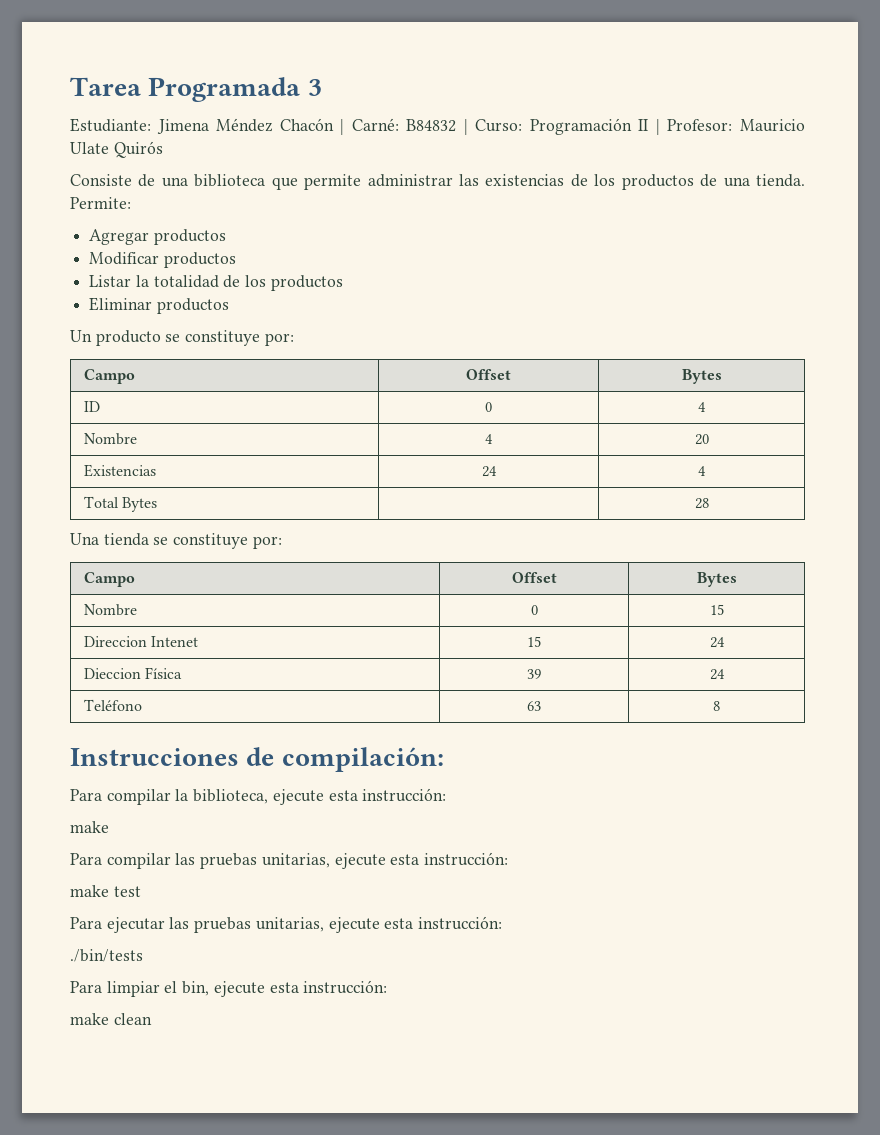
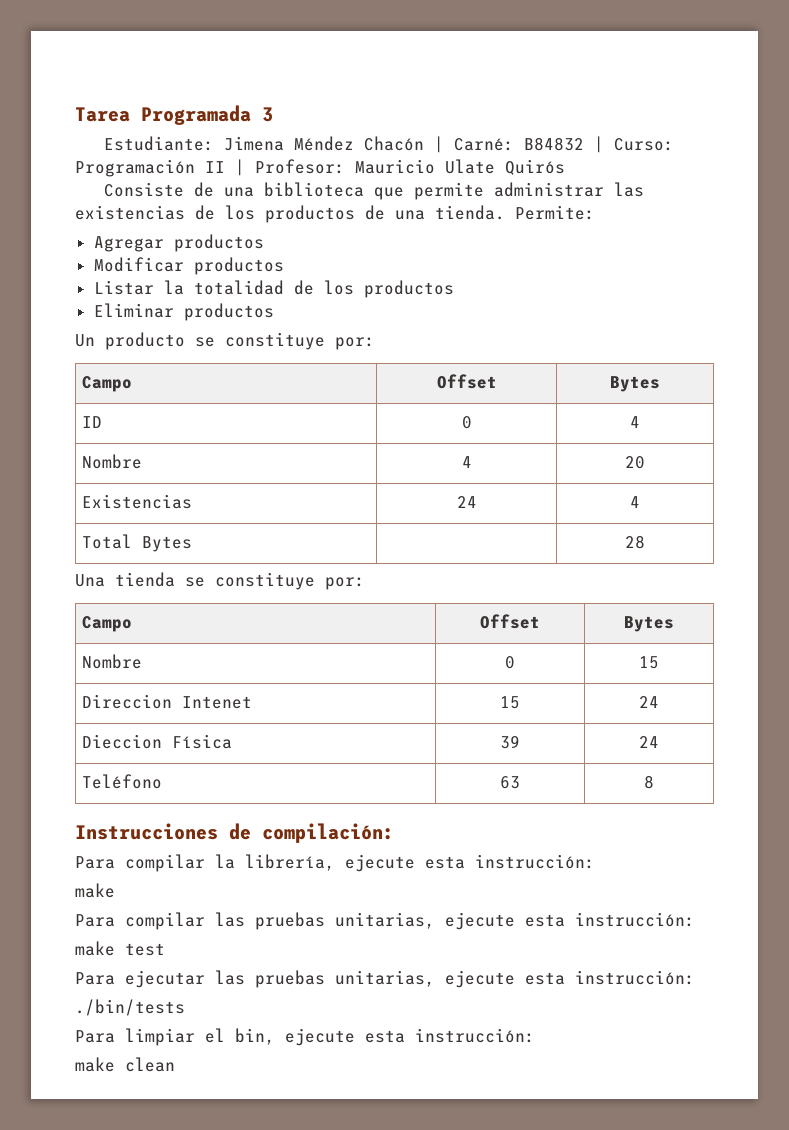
- Para compilar la biblioteca, ejecute esta instrucción:
+ Para compilar la librería, ejecute esta instrucción:

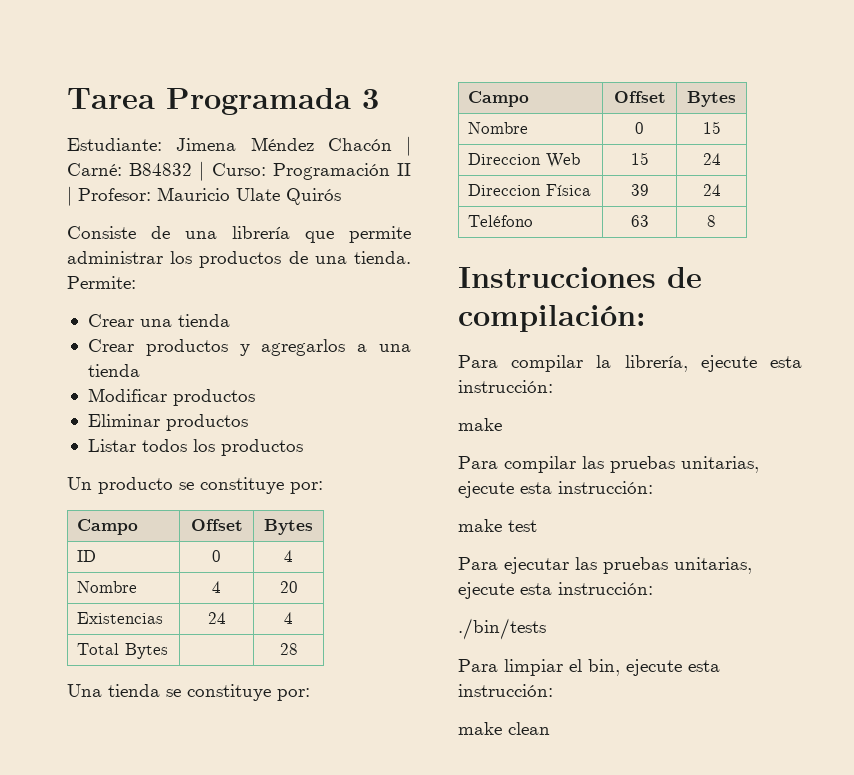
- Consiste de una biblioteca que permite administrar las existencias de los productos de una tienda.
+ Consiste de una librería que permite administrar los productos de una tienda.
- Agregar productos
+ Crear una tienda
+ Crear productos y agregarlos a una tienda
  Modificar productos
- Listar la totalidad de los productos
  Eliminar productos
+ Listar todos los productos
- Direccion Intenet | 15 | 24
+ Direccion Web | 15 | 24
- Dieccion Física | 39 | 24
+ Direccion Física | 39 | 24

